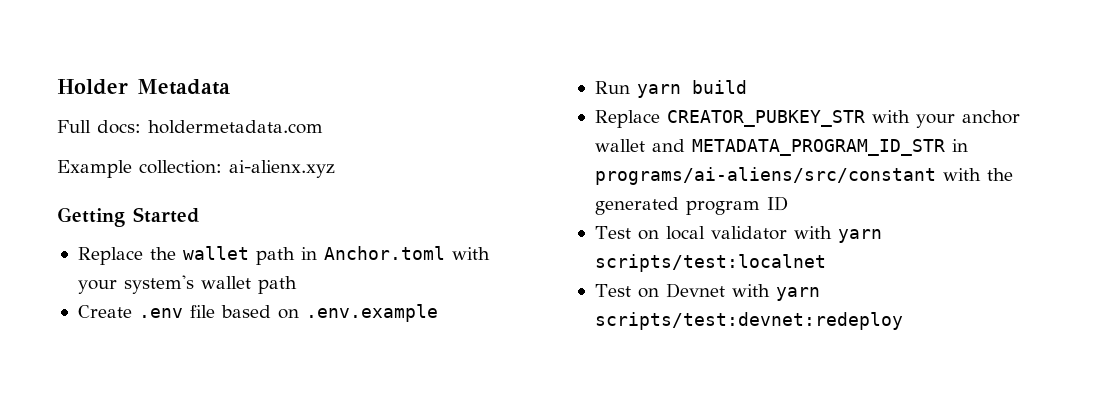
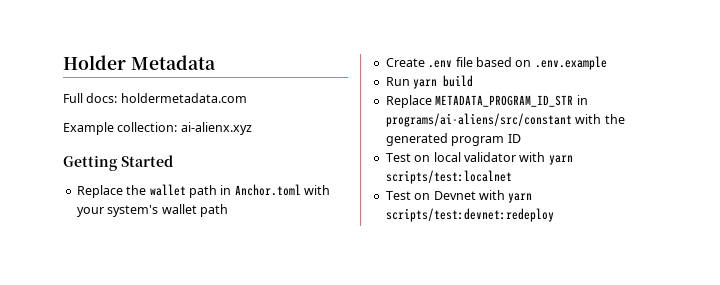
- Replace CREATOR_PUBKEY_STR with your anchor wallet and METADATA_PROGRAM_ID_STR in programs/ai-aliens/src/constant with the generated program ID
+ Replace METADATA_PROGRAM_ID_STR in programs/ai-aliens/src/constant with the generated program ID

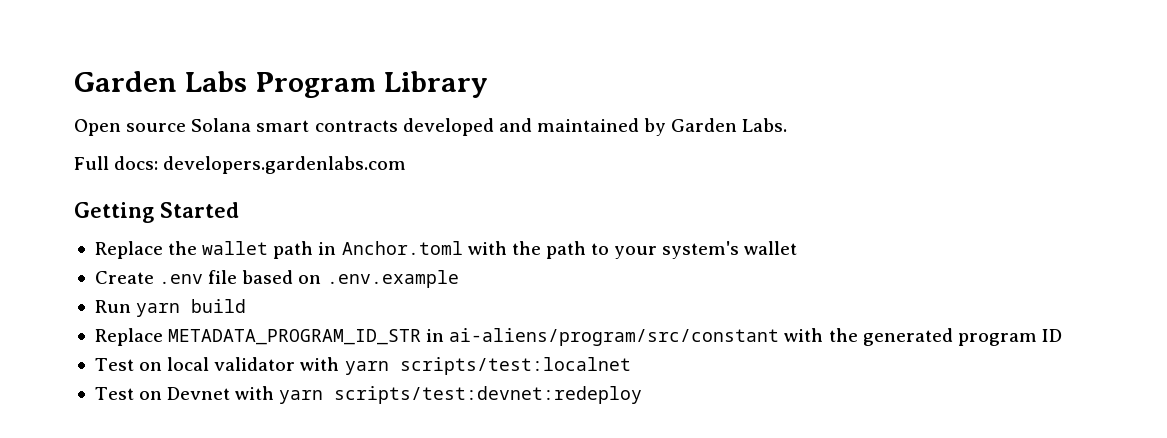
- Holder Metadata
- Full docs: holdermetadata.com
- Example collection: ai-alienx.xyz
+ Garden Labs Program Library
+ Open source Solana smart contracts developed and maintained by Garden Labs.
+ Full docs: developers.gardenlabs.com
- Replace the wallet path in Anchor.toml with your system's wallet path
+ Replace the wallet path in Anchor.toml with the path to your system's wallet
- Replace METADATA_PROGRAM_ID_STR in programs/ai-aliens/src/constant with the generated program ID
+ Replace METADATA_PROGRAM_ID_STR in ai-aliens/program/src/constant with the generated program ID

